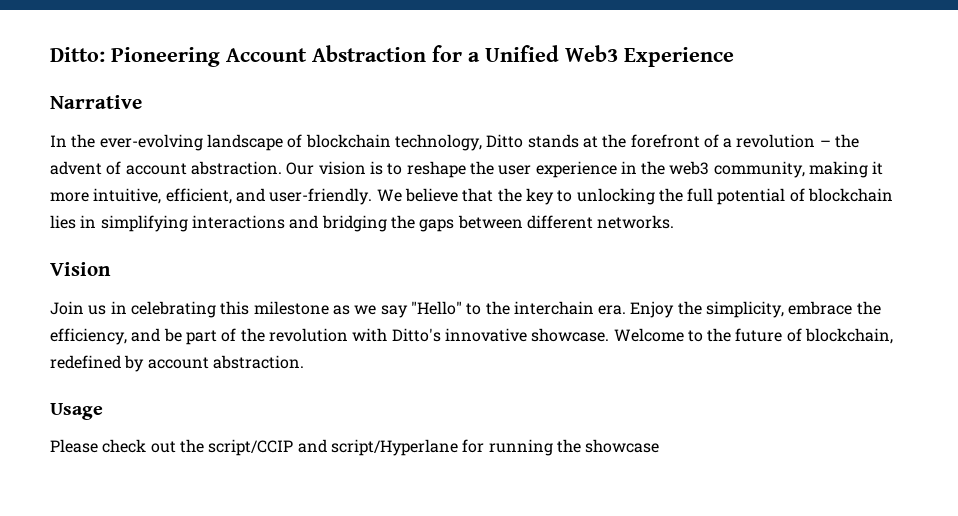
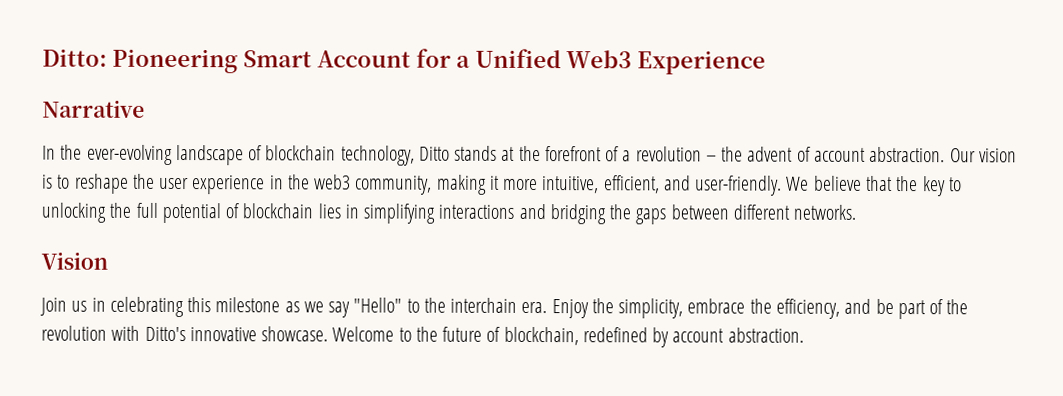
- Ditto: Pioneering Account Abstraction for a Unified Web3 Experience
+ Ditto: Pioneering Smart Account for a Unified Web3 Experience
- Usage
- Please check out the script/CCIP and script/Hyperlane for running the showcase

